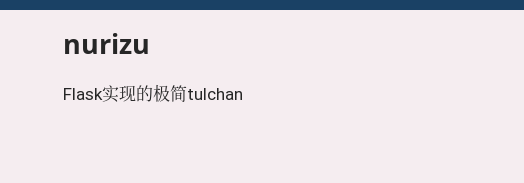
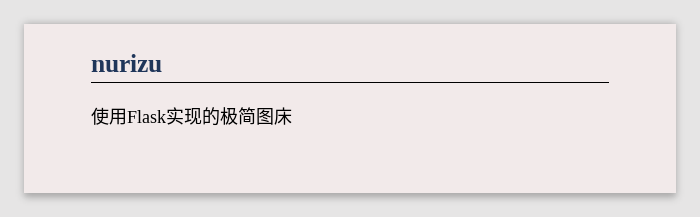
- Flask实现的极简tulchan
+ 使用Flask实现的极简图床

